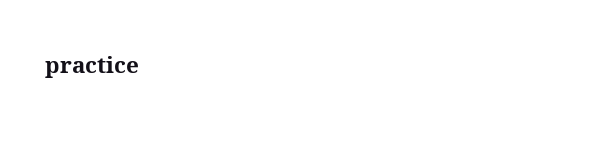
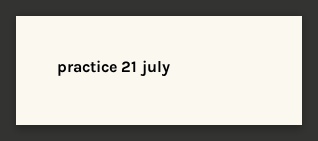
- practice
+ practice 21 july

